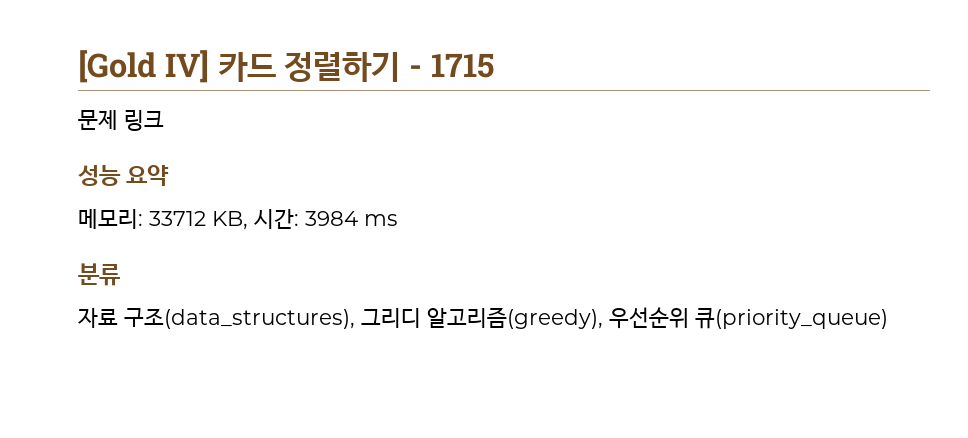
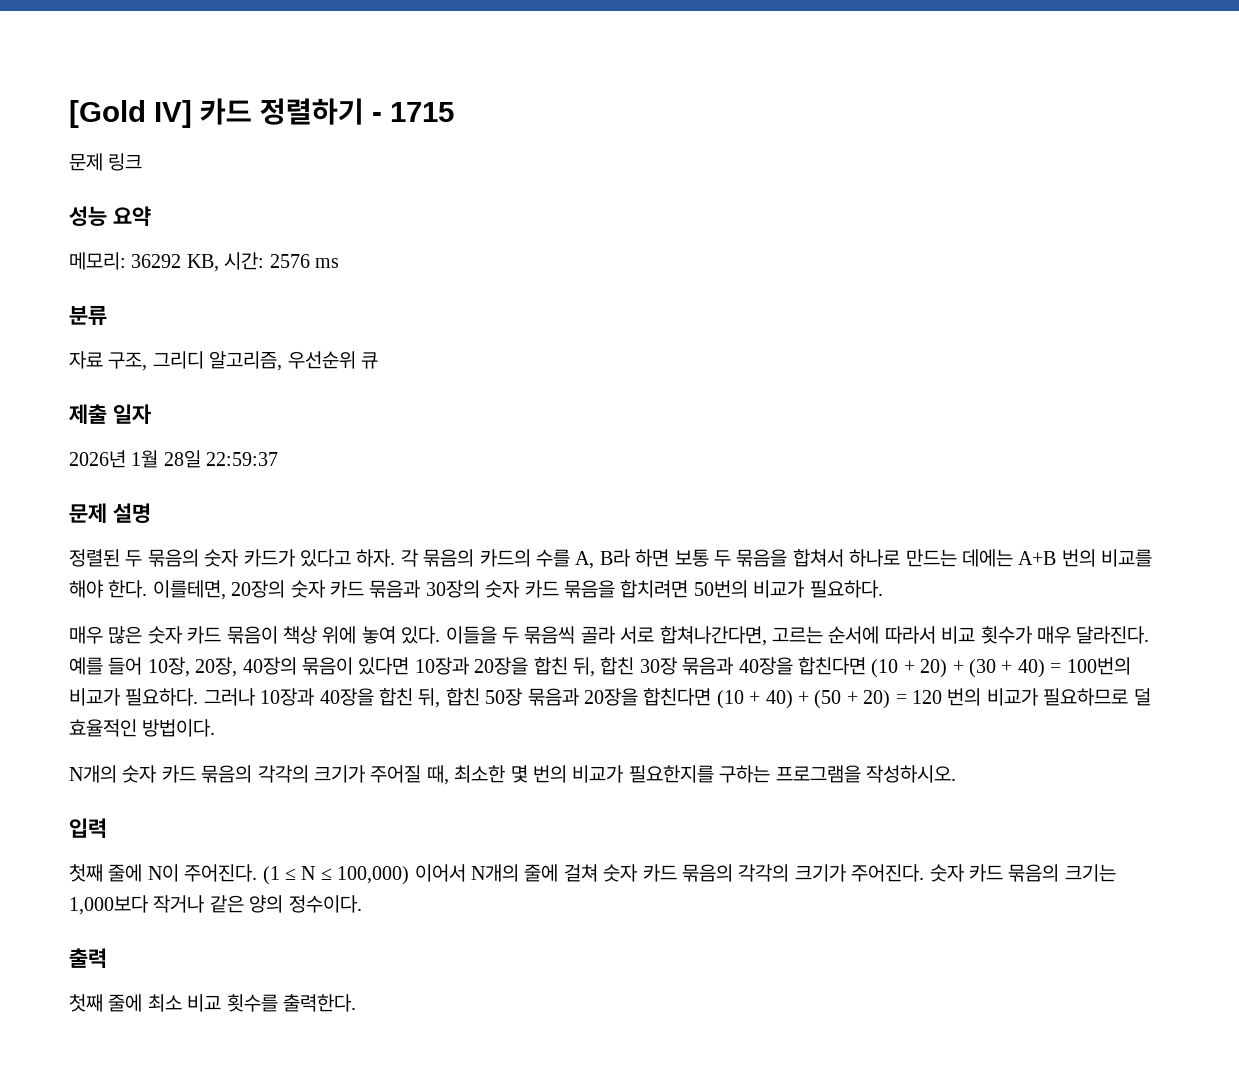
- 메모리: 33712 KB, 시간: 3984 ms
+ 메모리: 36292 KB, 시간: 2576 ms
- 자료 구조(data_structures), 그리디 알고리즘(greedy), 우선순위 큐(priority_queue)
+ 자료 구조, 그리디 알고리즘, 우선순위 큐
+ 제출 일자
+ 2026년 1월 28일 22:59:37
+ 문제 설명
+ 정렬된 두 묶음의 숫자 카드가 있다고 하자. 각 묶음의 카드의 수를 A, B라 하면 보통 두 묶음을 합쳐서 하나로 만드는 데에는 A+B 번의 비교를 해야 한다. 이를테면, 20장의 숫자 카드 묶음과 30장의 숫자 카드 묶음을 합치려면 50번의 비교가 필요하다.
+ 매우 많은 숫자 카드 묶음이 책상 위에 놓여 있다. 이들을 두 묶음씩 골라 서로 합쳐나간다면, 고르는 순서에 따라서 비교 횟수가 매우 달라진다. 예를 들어 10장, 20장, 40장의 묶음이 있다면 10장과 20장을 합친 뒤, 합친 30장 묶음과 40장을 합친다면 (10 + 20) + (30 + 40) = 100번의 비교가 필요하다. 그러나 10장과 40장을 합친 뒤, 합친 50장 묶음과 20장을 합친다면 (10 + 40) + (50 + 20) = 120 번의 비교가 필요하므로 덜 효율적인 방법이다.
+ N개의 숫자 카드 묶음의 각각의 크기가 주어질 때, 최소한 몇 번의 비교가 필요한지를 구하는 프로그램을 작성하시오.
+ 입력
+ 첫째 줄에 N이 주어진다. (1 ≤ N ≤ 100,000) 이어서 N개의 줄에 걸쳐 숫자 카드 묶음의 각각의 크기가 주어진다. 숫자 카드 묶음의 크기는 1,000보다 작거나 같은 양의 정수이다.
+ 출력
+ 첫째 줄에 최소 비교 횟수를 출력한다.

